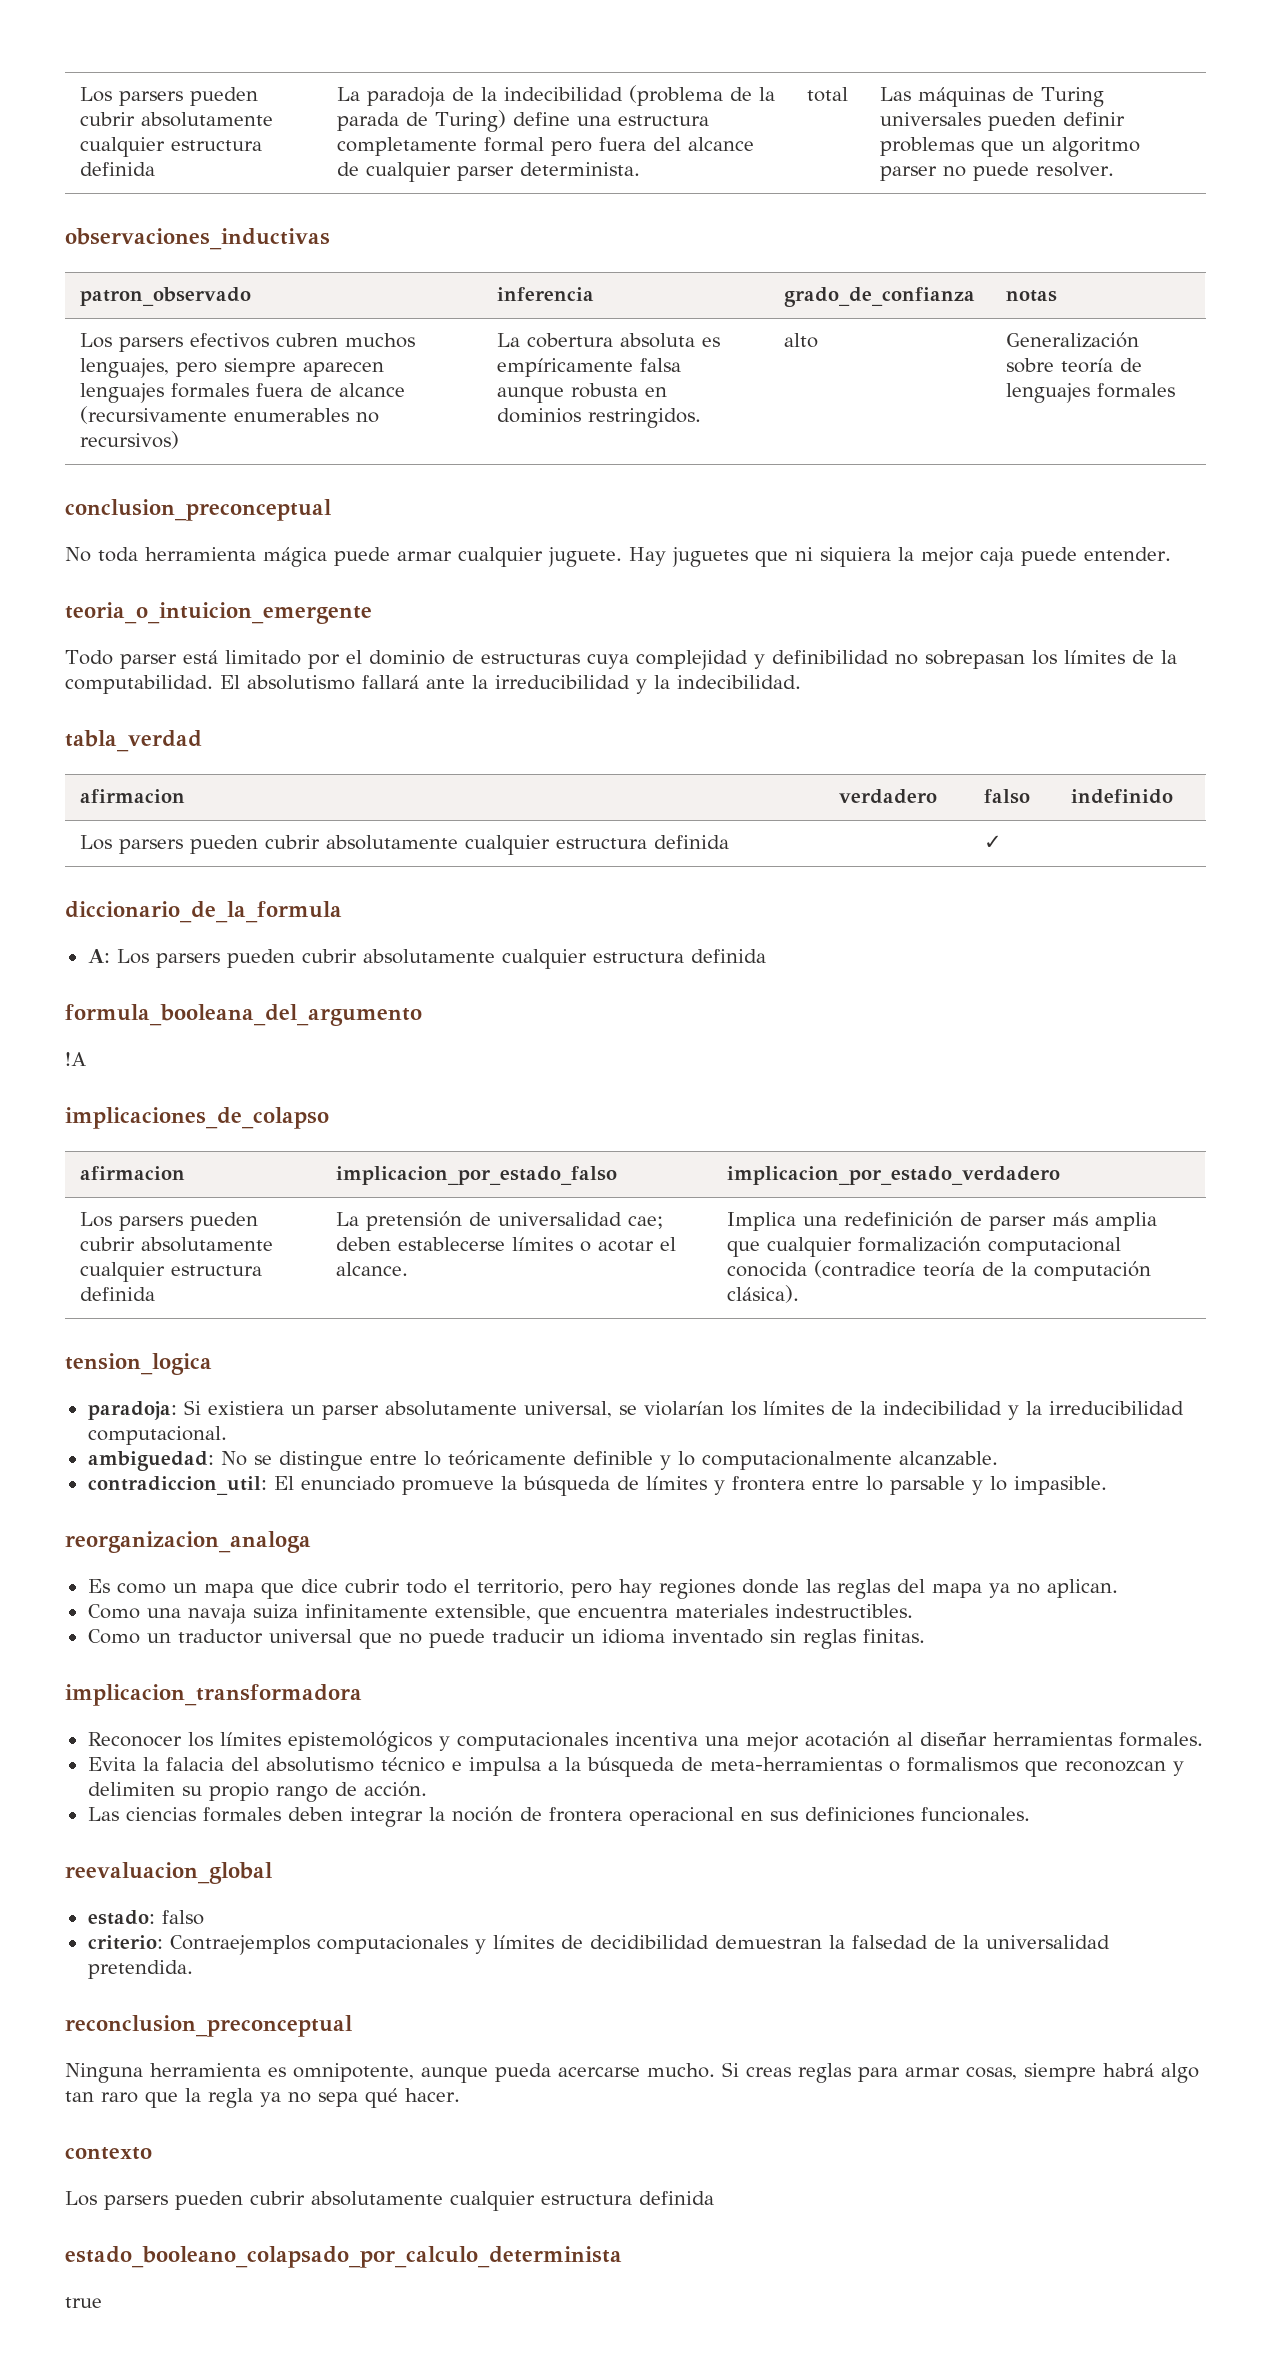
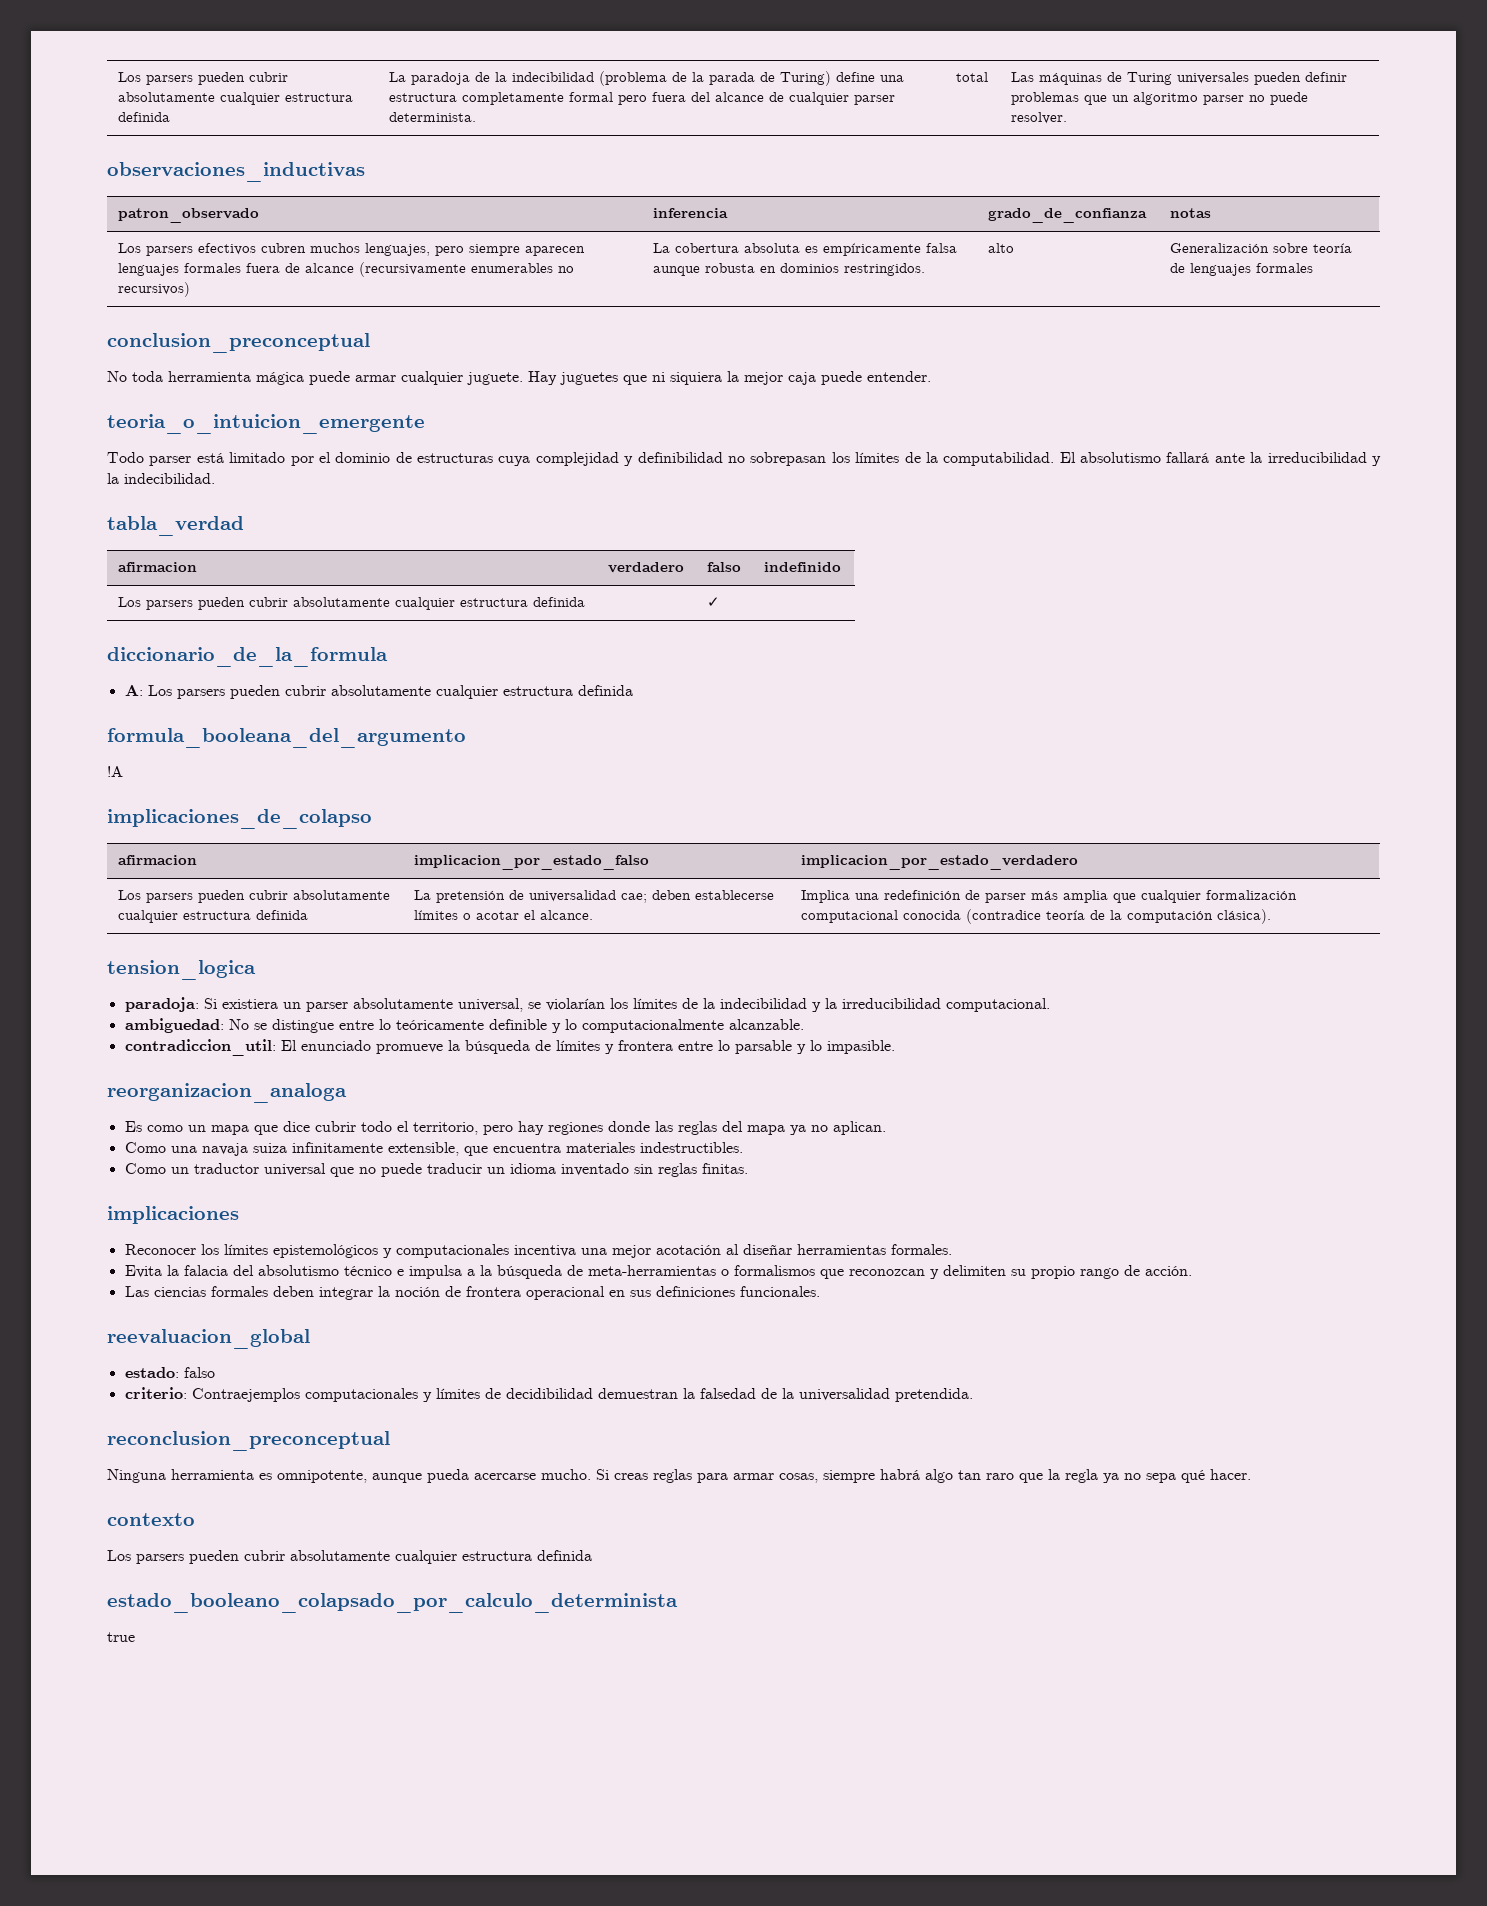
- implicacion_transformadora
+ implicaciones

